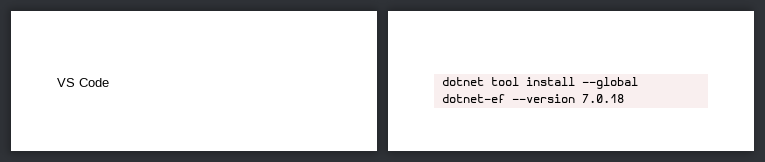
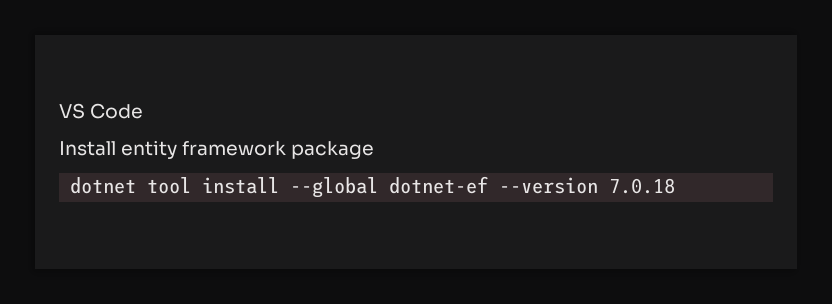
+ Install entity framework package

